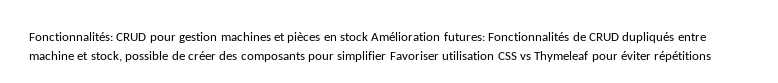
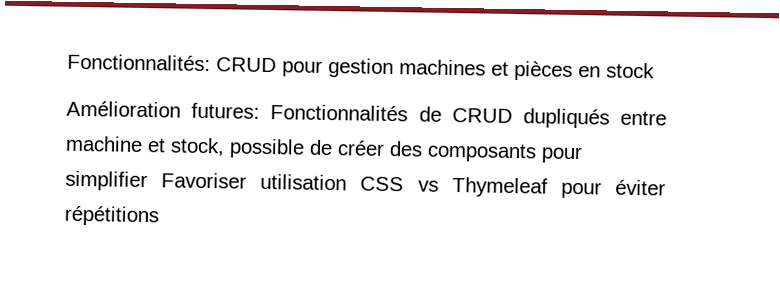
- Fonctionnalités: CRUD pour gestion machines et pièces en stock Amélioration futures: Fonctionnalités de CRUD dupliqués entre machine et stock, possible de créer des composants pour simplifier Favoriser utilisation CSS vs Thymeleaf pour éviter répétitions
+ Fonctionnalités: CRUD pour gestion machines et pièces en stock
+ Amélioration futures: Fonctionnalités de CRUD dupliqués entre machine et stock, possible de créer des composants pour simplifier Favoriser utilisation CSS vs Thymeleaf pour éviter répétitions

